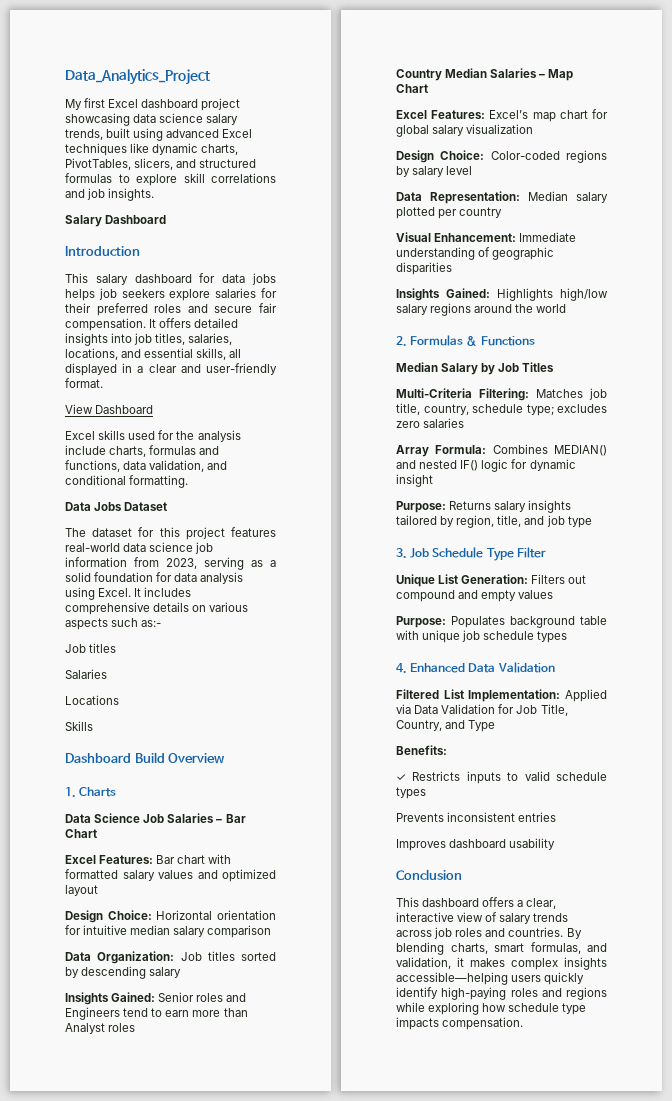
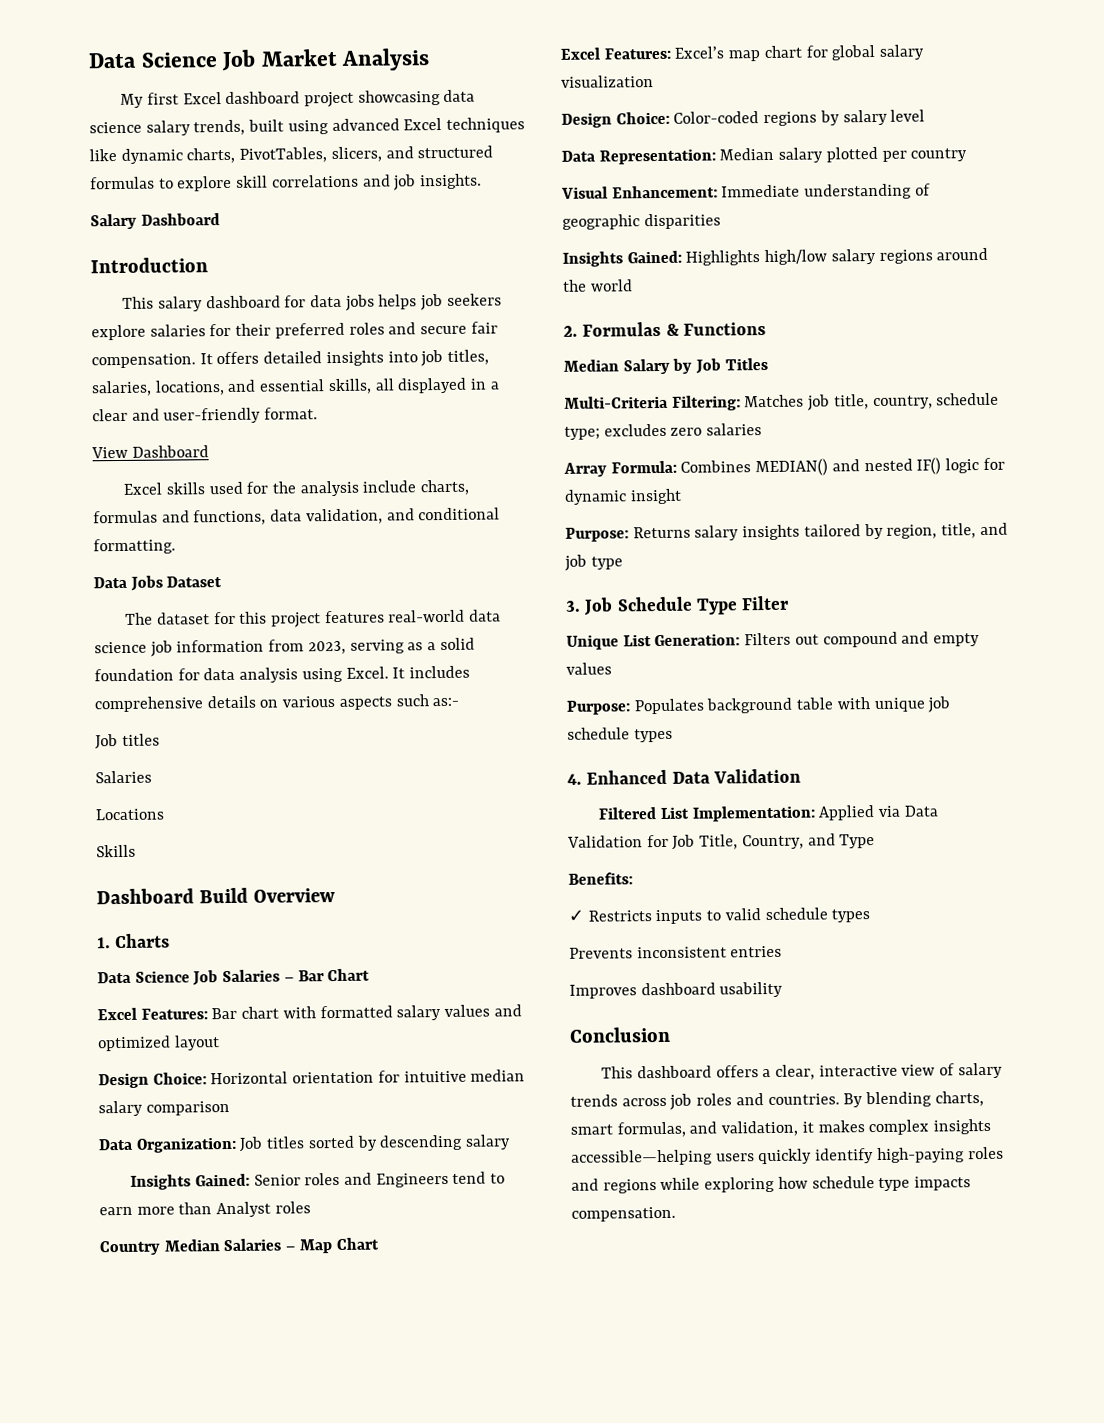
- Data_Analytics_Project
+ Data Science Job Market Analysis

